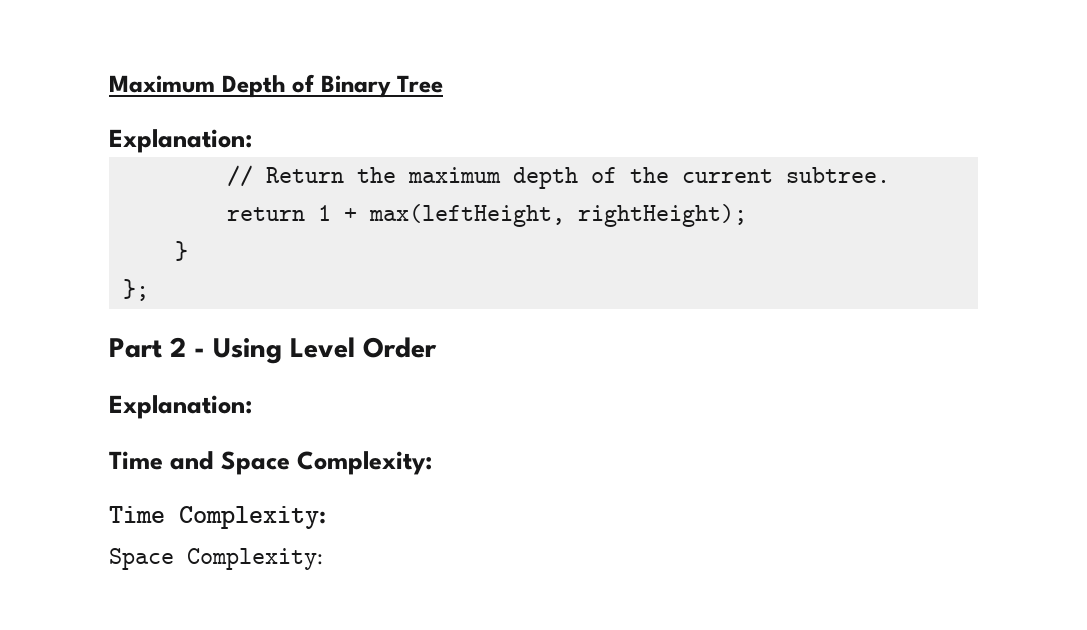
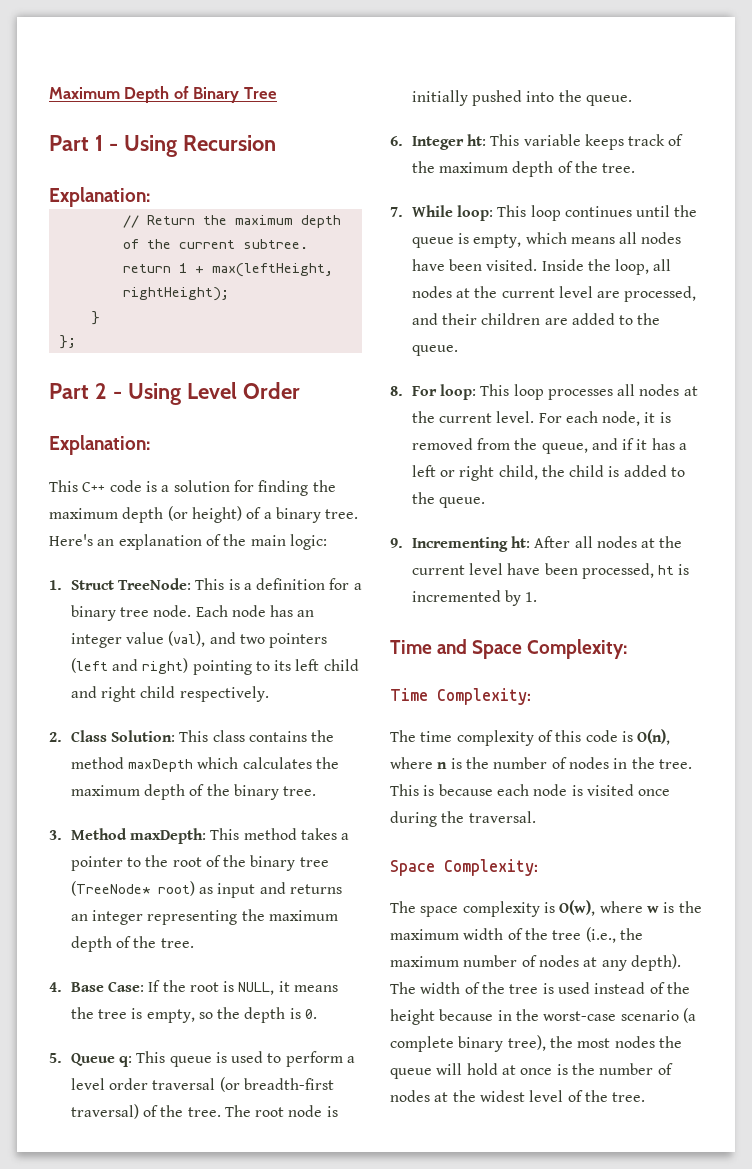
+ Part 1 - Using Recursion
+ This C++ code is a solution for finding the maximum depth (or height) of a binary tree. Here's an explanation of the main logic:
+ 1. Struct TreeNode: This is a definition for a binary tree node. Each node has an integer value (val), and two pointers (left and right) pointing to its left child and right child respectively.
+ 2. Class Solution: This class contains the method maxDepth which calculates the maximum depth of the binary tree.
+ 3. Method maxDepth: This method takes a pointer to the root of the binary tree (TreeNode* root) as input and returns an integer representing the maximum depth of the tree.
+ 4. Base Case: If the root is NULL, it means the tree is empty, so the depth is 0.
+ 5. Queue q: This queue is used to perform a level order traversal (or breadth-first traversal) of the tree. The root node is initially pushed into the queue.
+ 6. Integer ht: This variable keeps track of the maximum depth of the tree.
+ 7. While loop: This loop continues until the queue is empty, which means all nodes have been visited. Inside the loop, all nodes at the current level are processed, and their children are added to the queue.
+ 8. For loop: This loop processes all nodes at the current level. For each node, it is removed from the queue, and if it has a left or right child, the child is added to the queue.
+ 9. Incrementing ht: After all nodes at the current level have been processed, ht is incremented by 1.
  Time Complexity:
+ The time complexity of this code is O(n), where n is the number of nodes in the tree. This is because each node is visited once during the traversal.
  Space Complexity:
+ The space complexity is O(w), where w is the maximum width of the tree (i.e., the maximum number of nodes at any depth). The width of the tree is used instead of the height because in the worst-case scenario (a complete binary tree), the most nodes the queue will hold at once is the number of nodes at the widest level of the tree.

